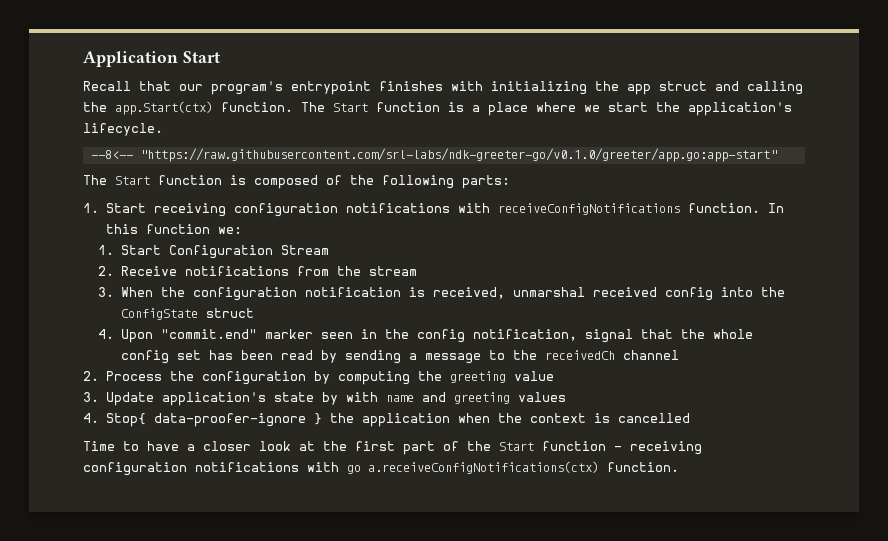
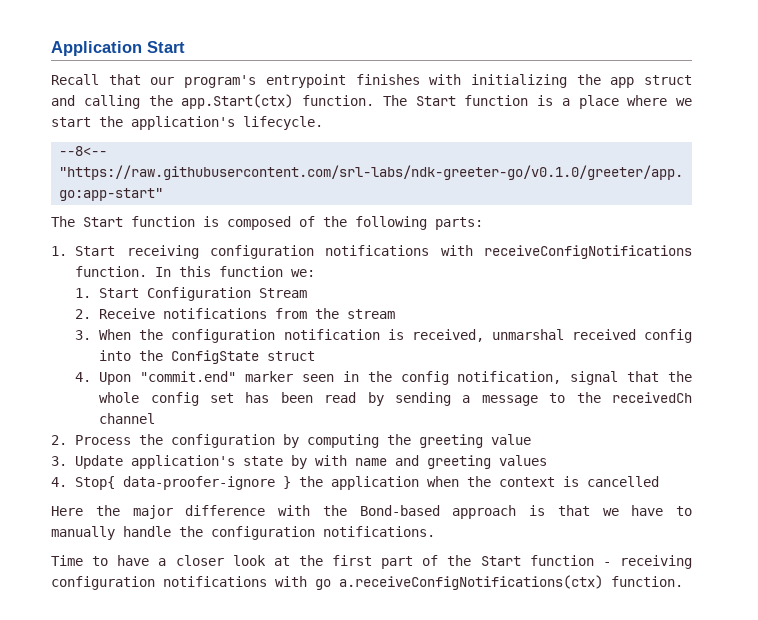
+ Here the major difference with the Bond-based approach is that we have to manually handle the configuration notifications.

